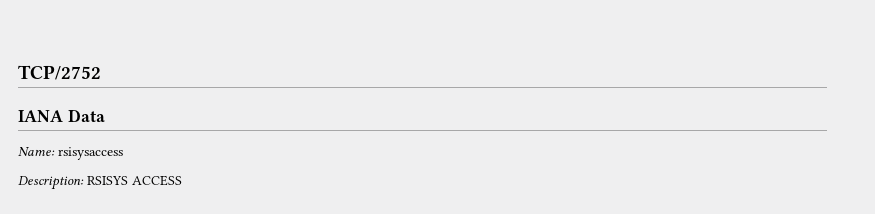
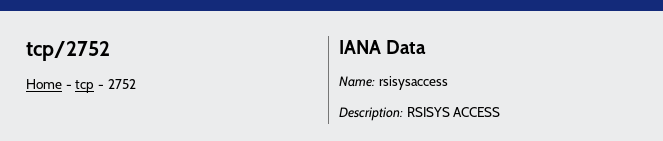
- TCP/2752
+ tcp/2752
+ Home - tcp - 2752

